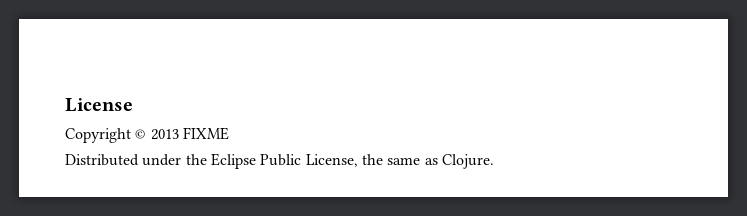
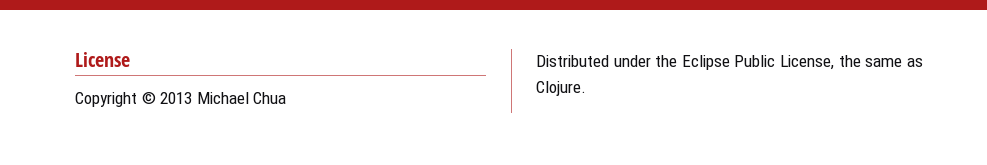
- Copyright © 2013 FIXME
+ Copyright © 2013 Michael Chua

